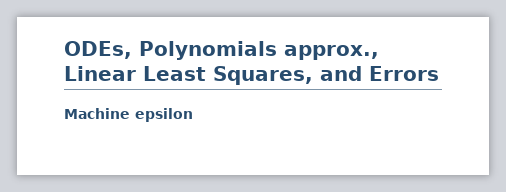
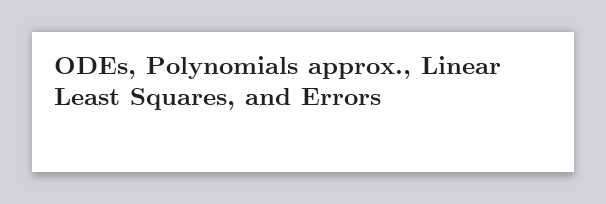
- Machine epsilon

